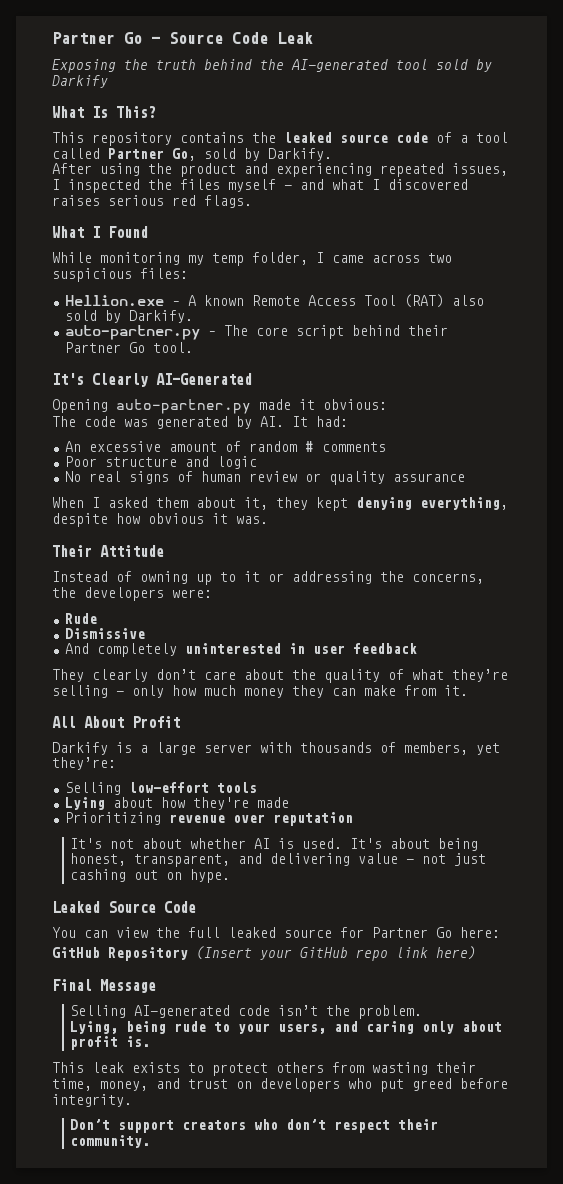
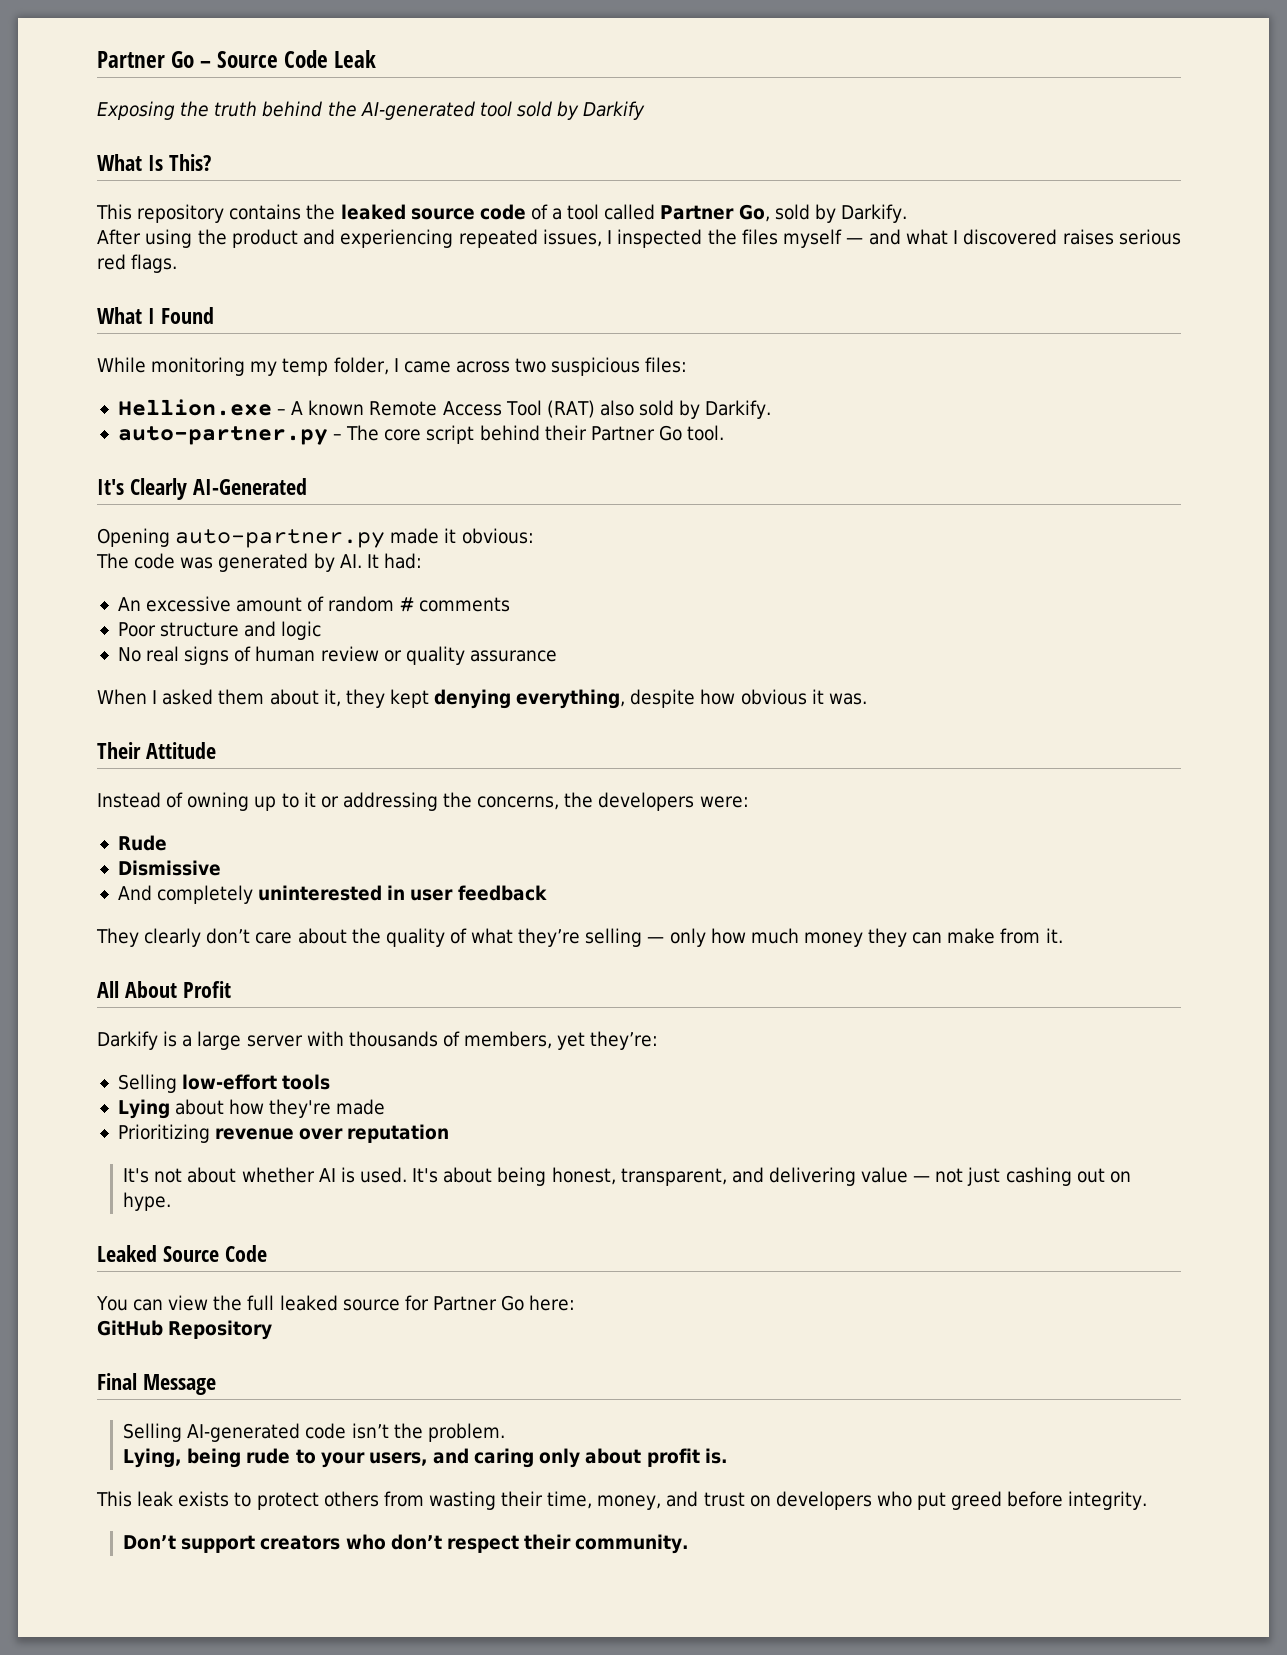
- GitHub Repository (Insert your GitHub repo link here)
+ GitHub Repository

